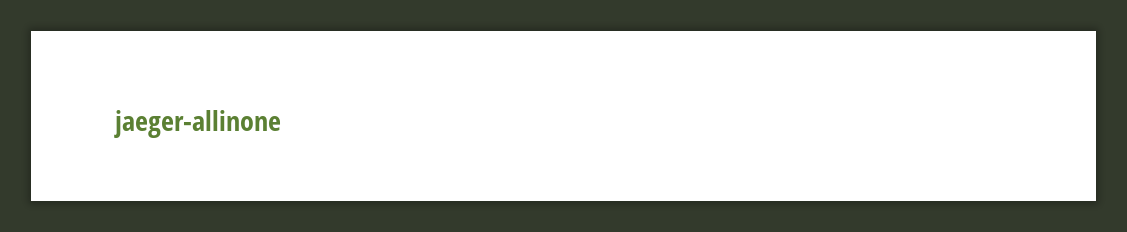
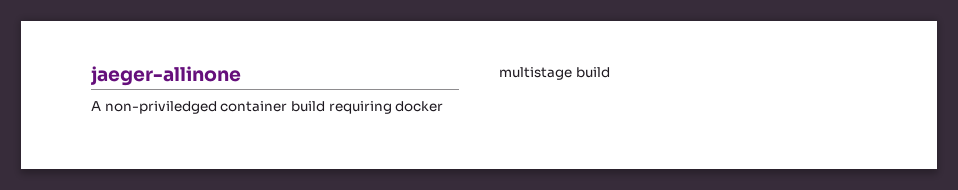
+ A non-priviledged container build requiring docker multistage build

